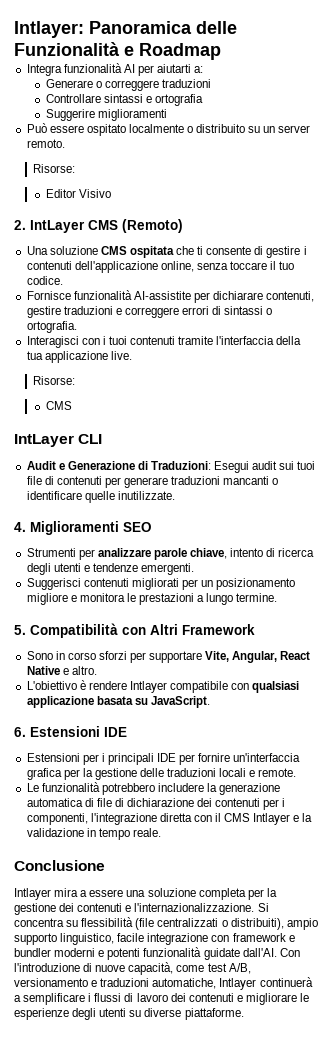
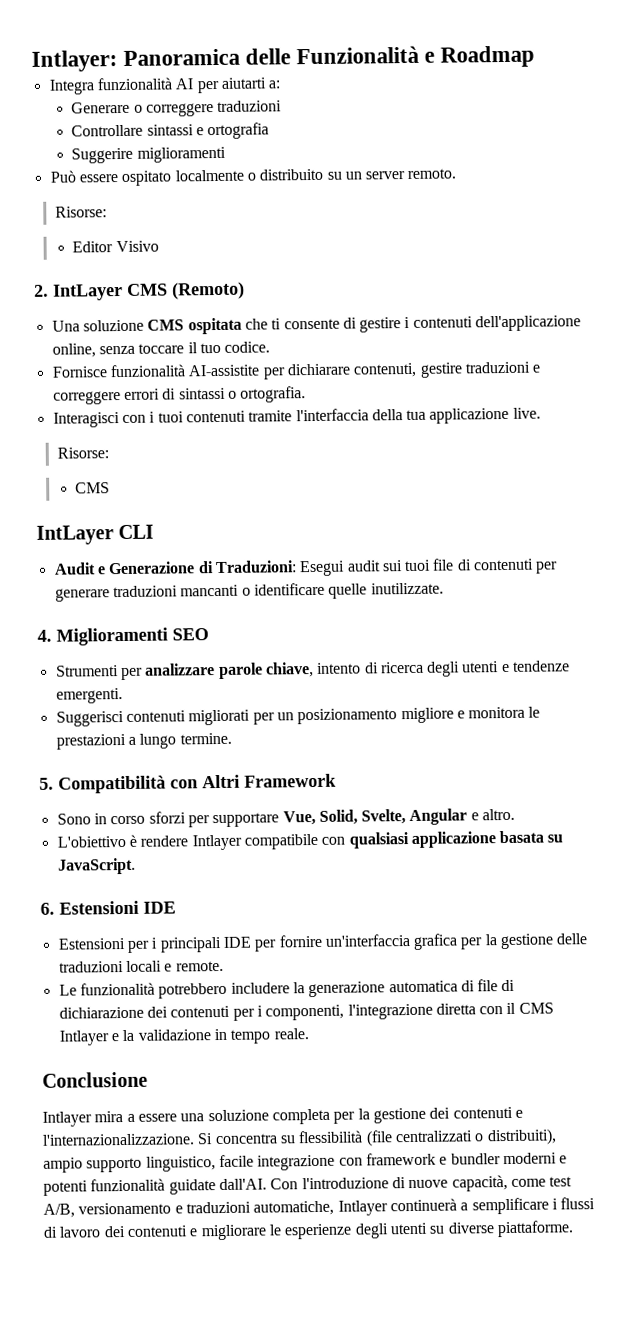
- Sono in corso sforzi per supportare Vite, Angular, React Native e altro.
+ Sono in corso sforzi per supportare Vue, Solid, Svelte, Angular e altro.

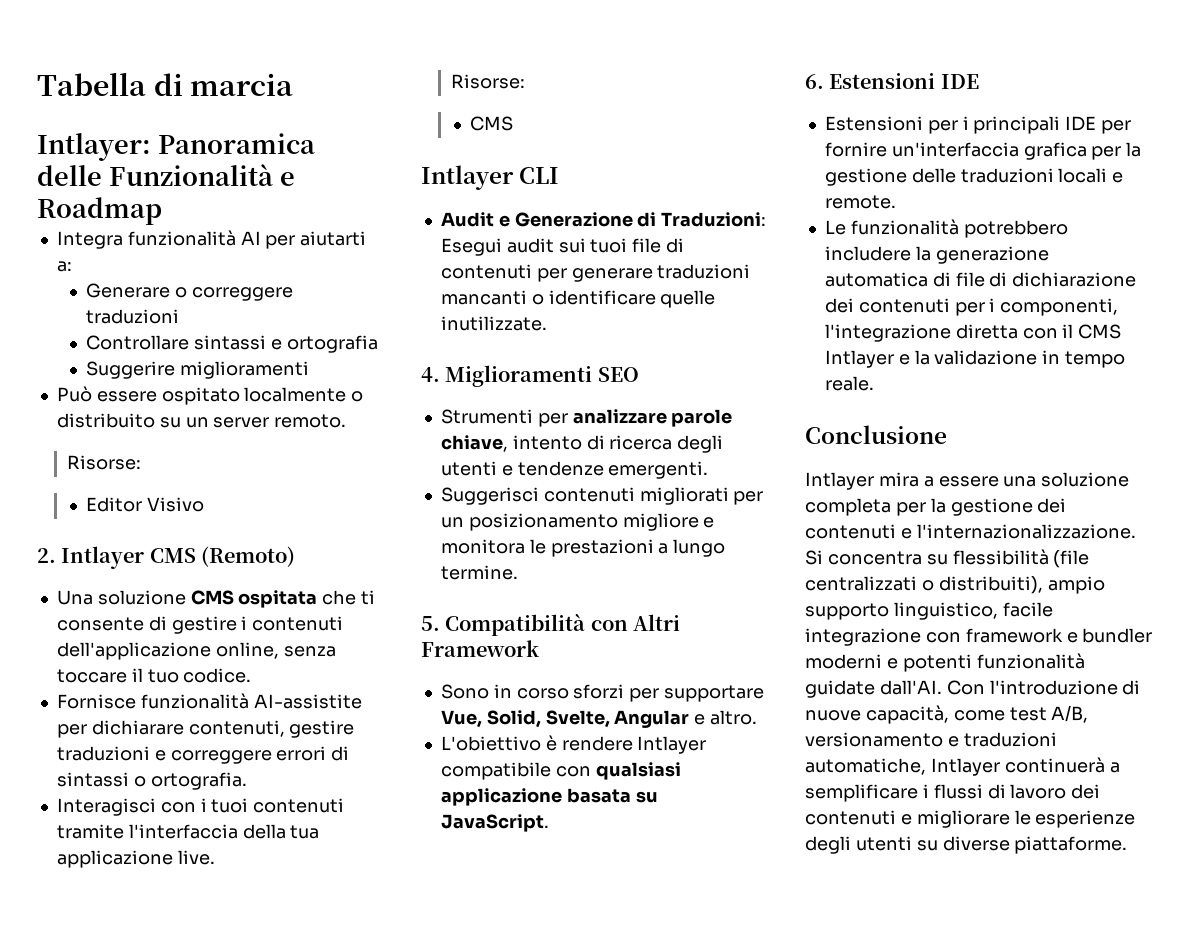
+ Tabella di marcia
- 2. IntLayer CMS (Remoto)
+ 2. Intlayer CMS (Remoto)
- IntLayer CLI
+ Intlayer CLI

